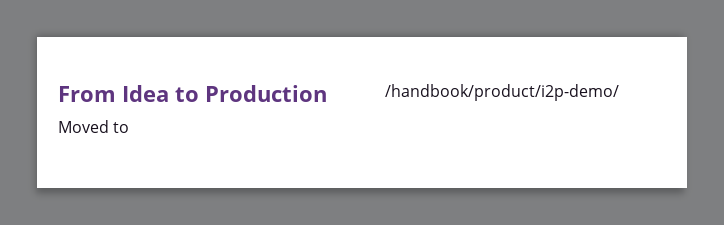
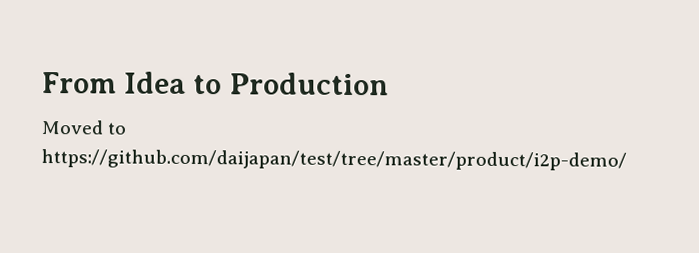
- Moved to /handbook/product/i2p-demo/
+ Moved to https://github.com/daijapan/test/tree/master/product/i2p-demo/

